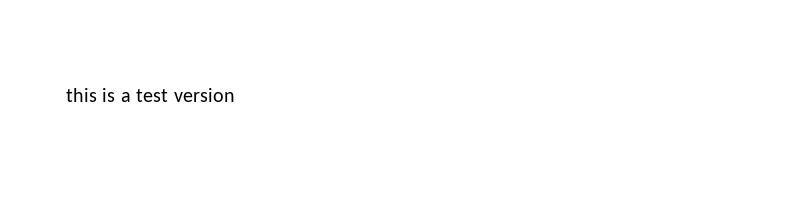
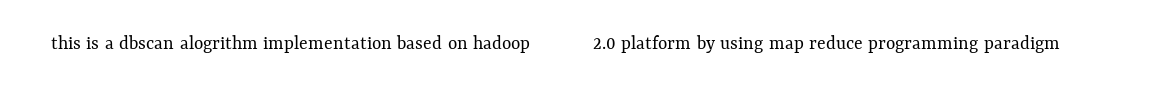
- this is a test version
+ this is a dbscan alogrithm implementation based on hadoop 2.0 platform by using map reduce programming paradigm

